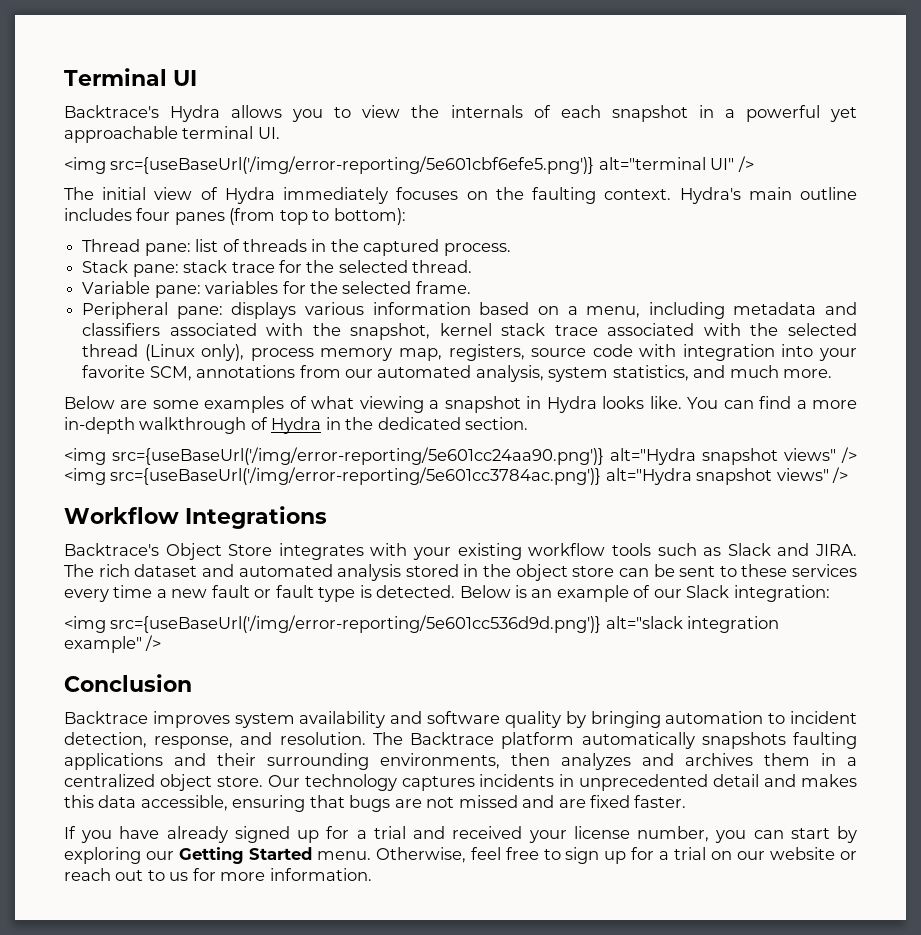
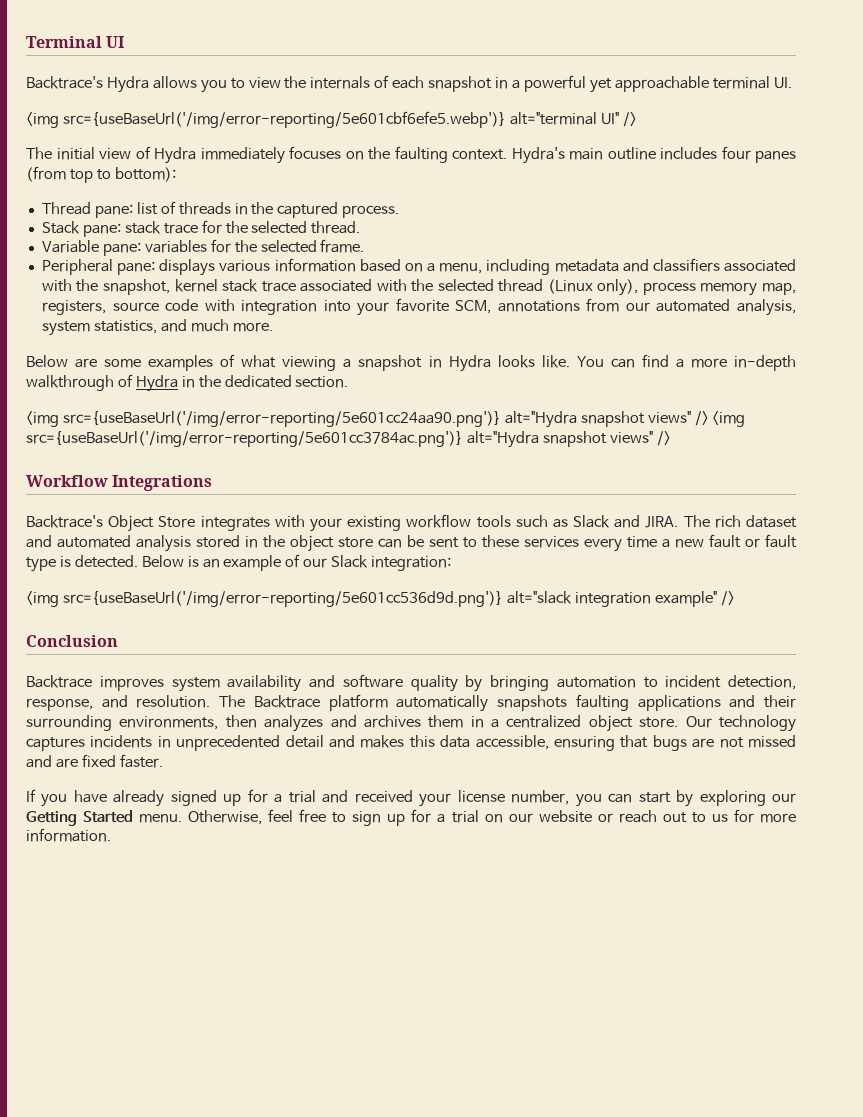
- <img src={useBaseUrl('/img/error-reporting/5e601cbf6efe5.png')} alt="terminal UI" />
+ <img src={useBaseUrl('/img/error-reporting/5e601cbf6efe5.webp')} alt="terminal UI" />

